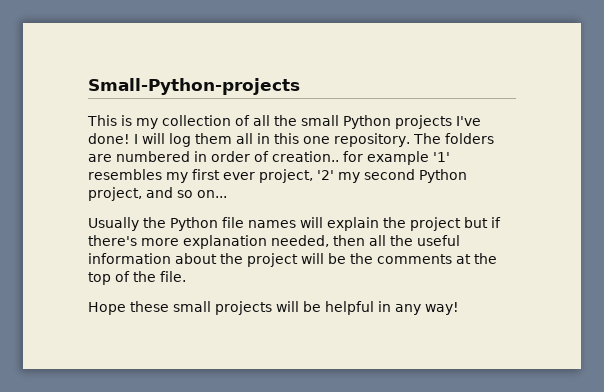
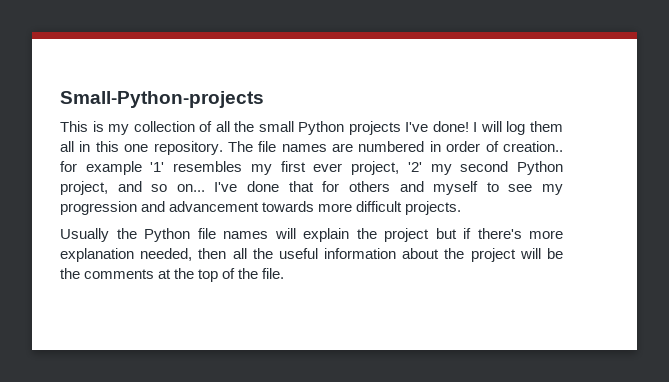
- The folders are numbered in order of creation.. for example '1' resembles my first ever project, '2' my second Python project, and so on...
+ The file names are numbered in order of creation.. for example '1' resembles my first ever project, '2' my second Python project, and so on... I've done that for others and myself to see my progression and advancement towards more difficult projects.
- Hope these small projects will be helpful in any way!

